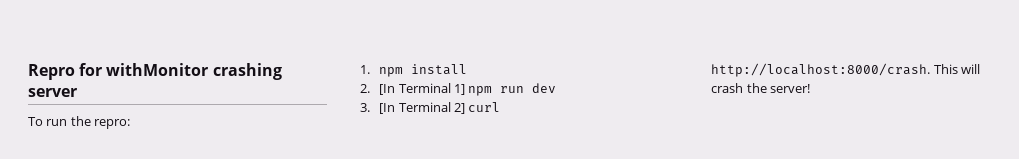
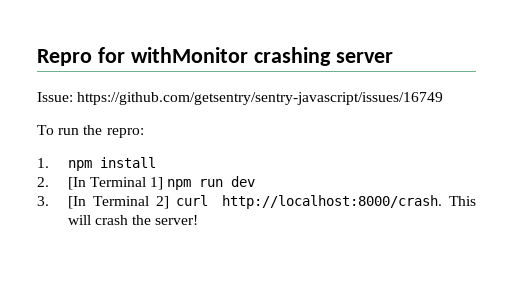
+ Issue: https://github.com/getsentry/sentry-javascript/issues/16749

